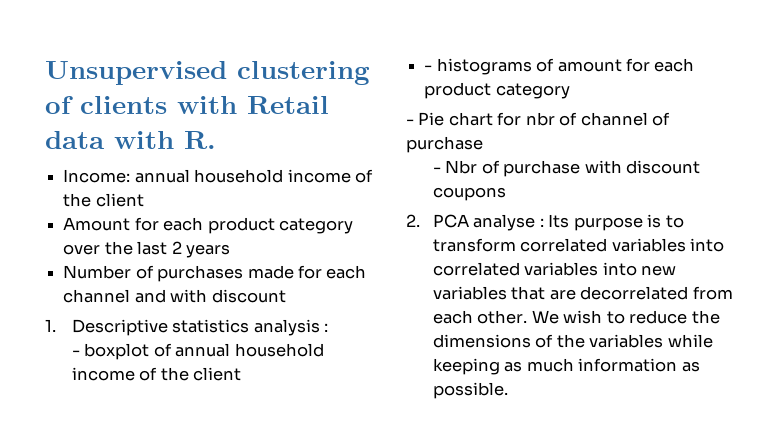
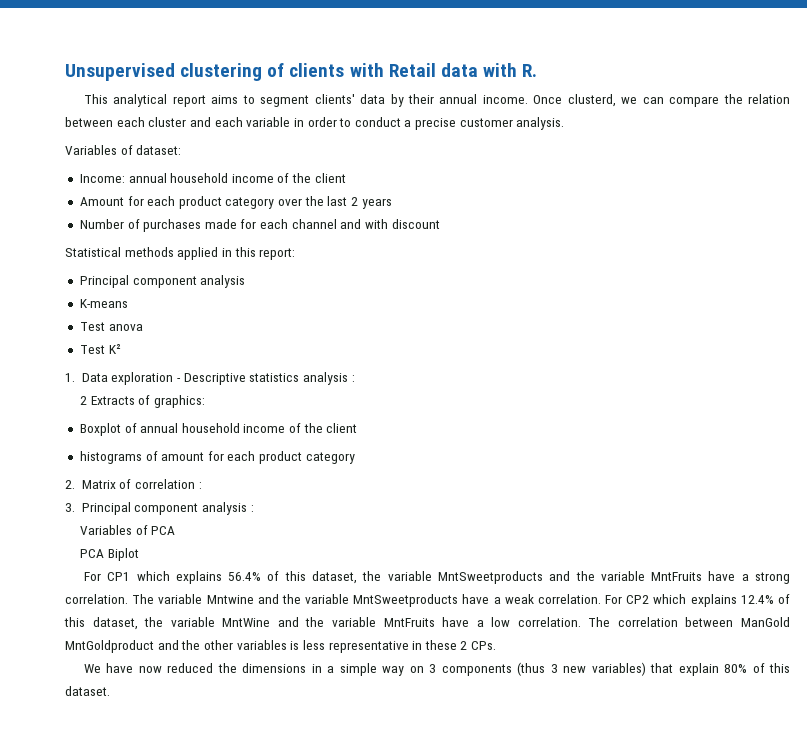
+ This analytical report aims to segment clients' data by their annual income. Once clusterd, we can compare the relation between each cluster and each variable in order to conduct a precise customer analysis.
+ Variables of dataset:
- 1. Descriptive statistics analysis :
+ Statistical methods applied in this report:
+ Principal component analysis
+ K-means
+ Test anova
+ Test K²
+ 1. Data exploration - Descriptive statistics analysis :
- - boxplot of annual household income of the client
+ 2 Extracts of graphics:
+ Boxplot of annual household income of the client
- - histograms of amount for each product category
+ histograms of amount for each product category
- - Pie chart for nbr of channel of purchase
- - Nbr of purchase with discount coupons
- 2. PCA analyse : Its purpose is to transform correlated variables into correlated variables into new variables that are decorrelated from each other. We wish to reduce the dimensions of the variables while keeping as much information as possible.
+ 2. Matrix of correlation :
+ 3. Principal component analysis :
+ Variables of PCA
+ PCA Biplot
+ For CP1 which explains 56.4% of this dataset, the variable MntSweetproducts and the variable MntFruits have a strong correlation. The variable Mntwine and the variable MntSweetproducts have a weak correlation. For CP2 which explains 12.4% of this dataset, the variable MntWine and the variable MntFruits have a low correlation. The correlation between ManGold MntGoldproduct and the other variables is less representative in these 2 CPs.
+ We have now reduced the dimensions in a simple way on 3 components (thus 3 new variables) that explain 80% of this dataset.

